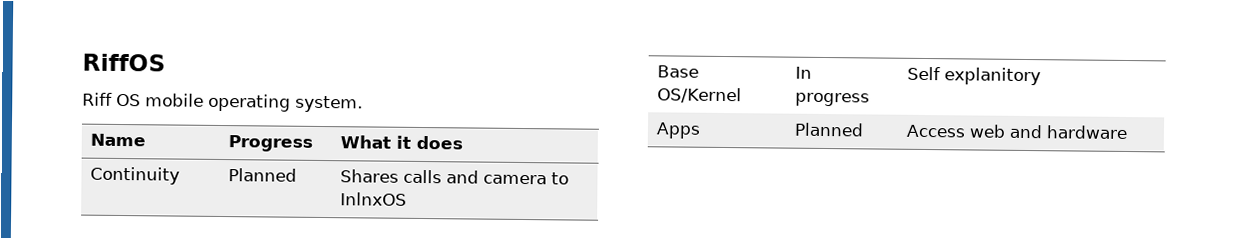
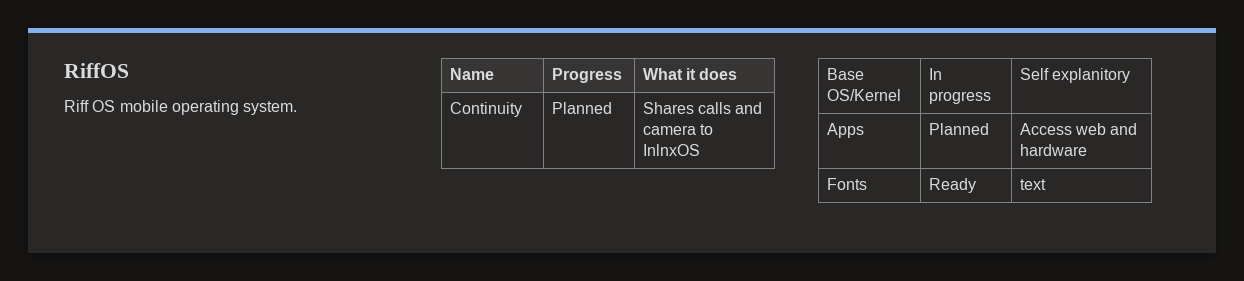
+ Fonts | Ready | text

